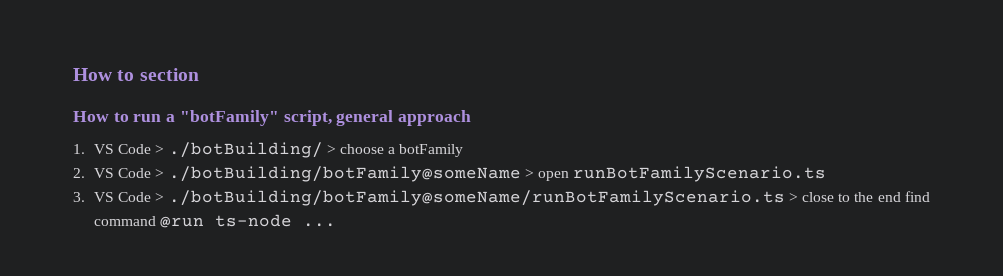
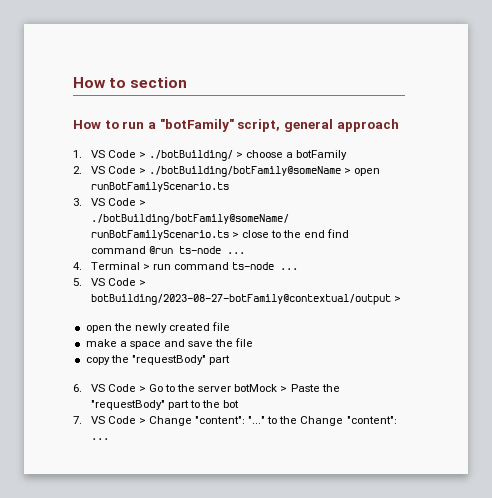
+ 4. Terminal > run command ts-node ...
+ 5. VS Code > botBuilding/2023-08-27-botFamily@contextual/output >
+ open the newly created file
+ make a space and save the file
+ copy the "requestBody" part
+ 6. VS Code > Go to the server botMock > Paste the "requestBody" part to the bot
+ 7. VS Code > Change "content": "..." to the Change "content": ...

